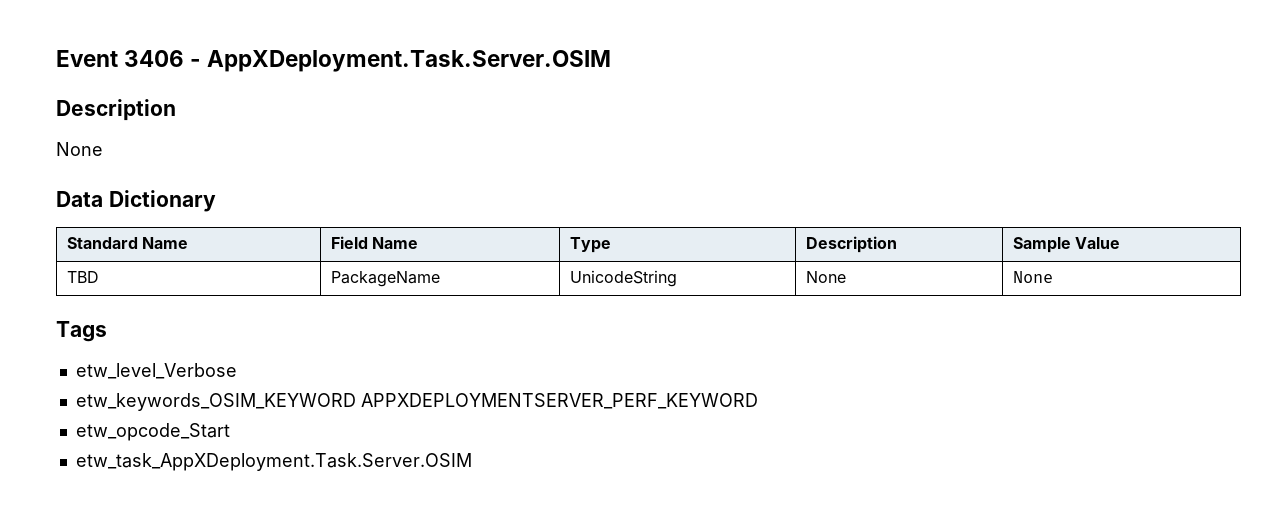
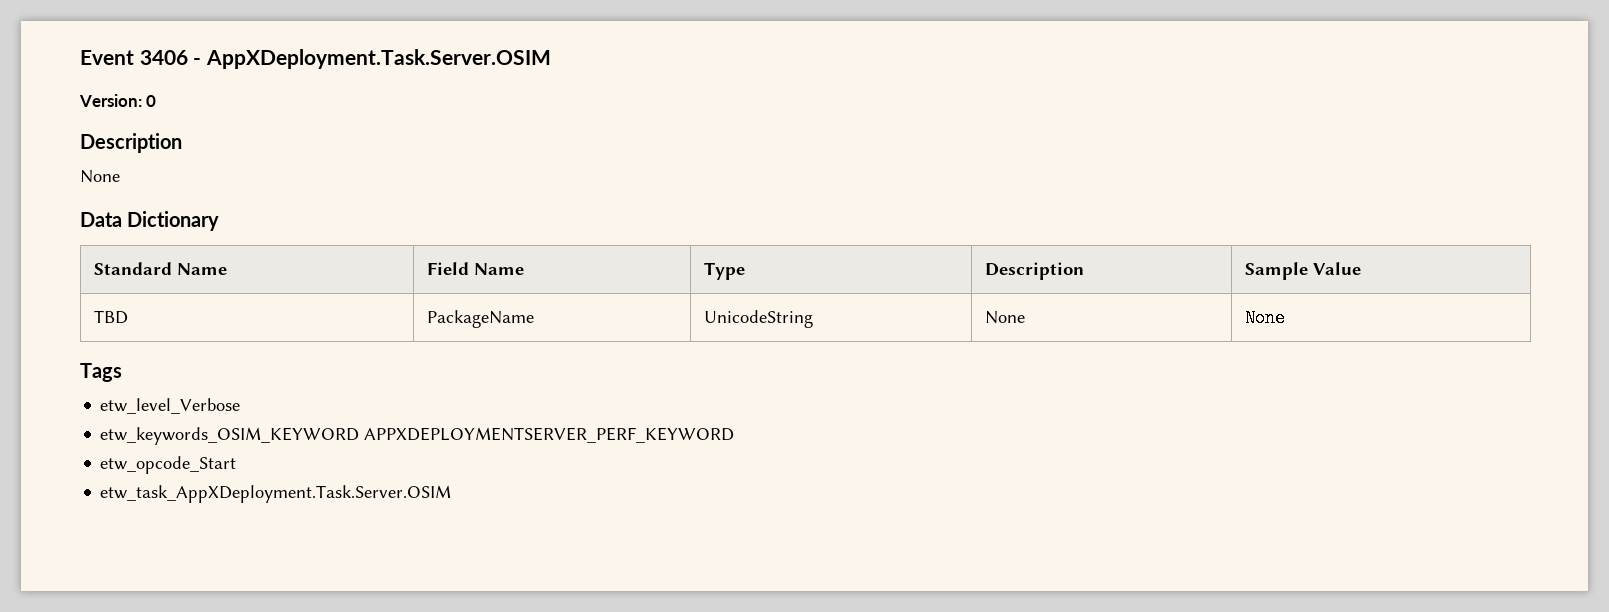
+ Version: 0

